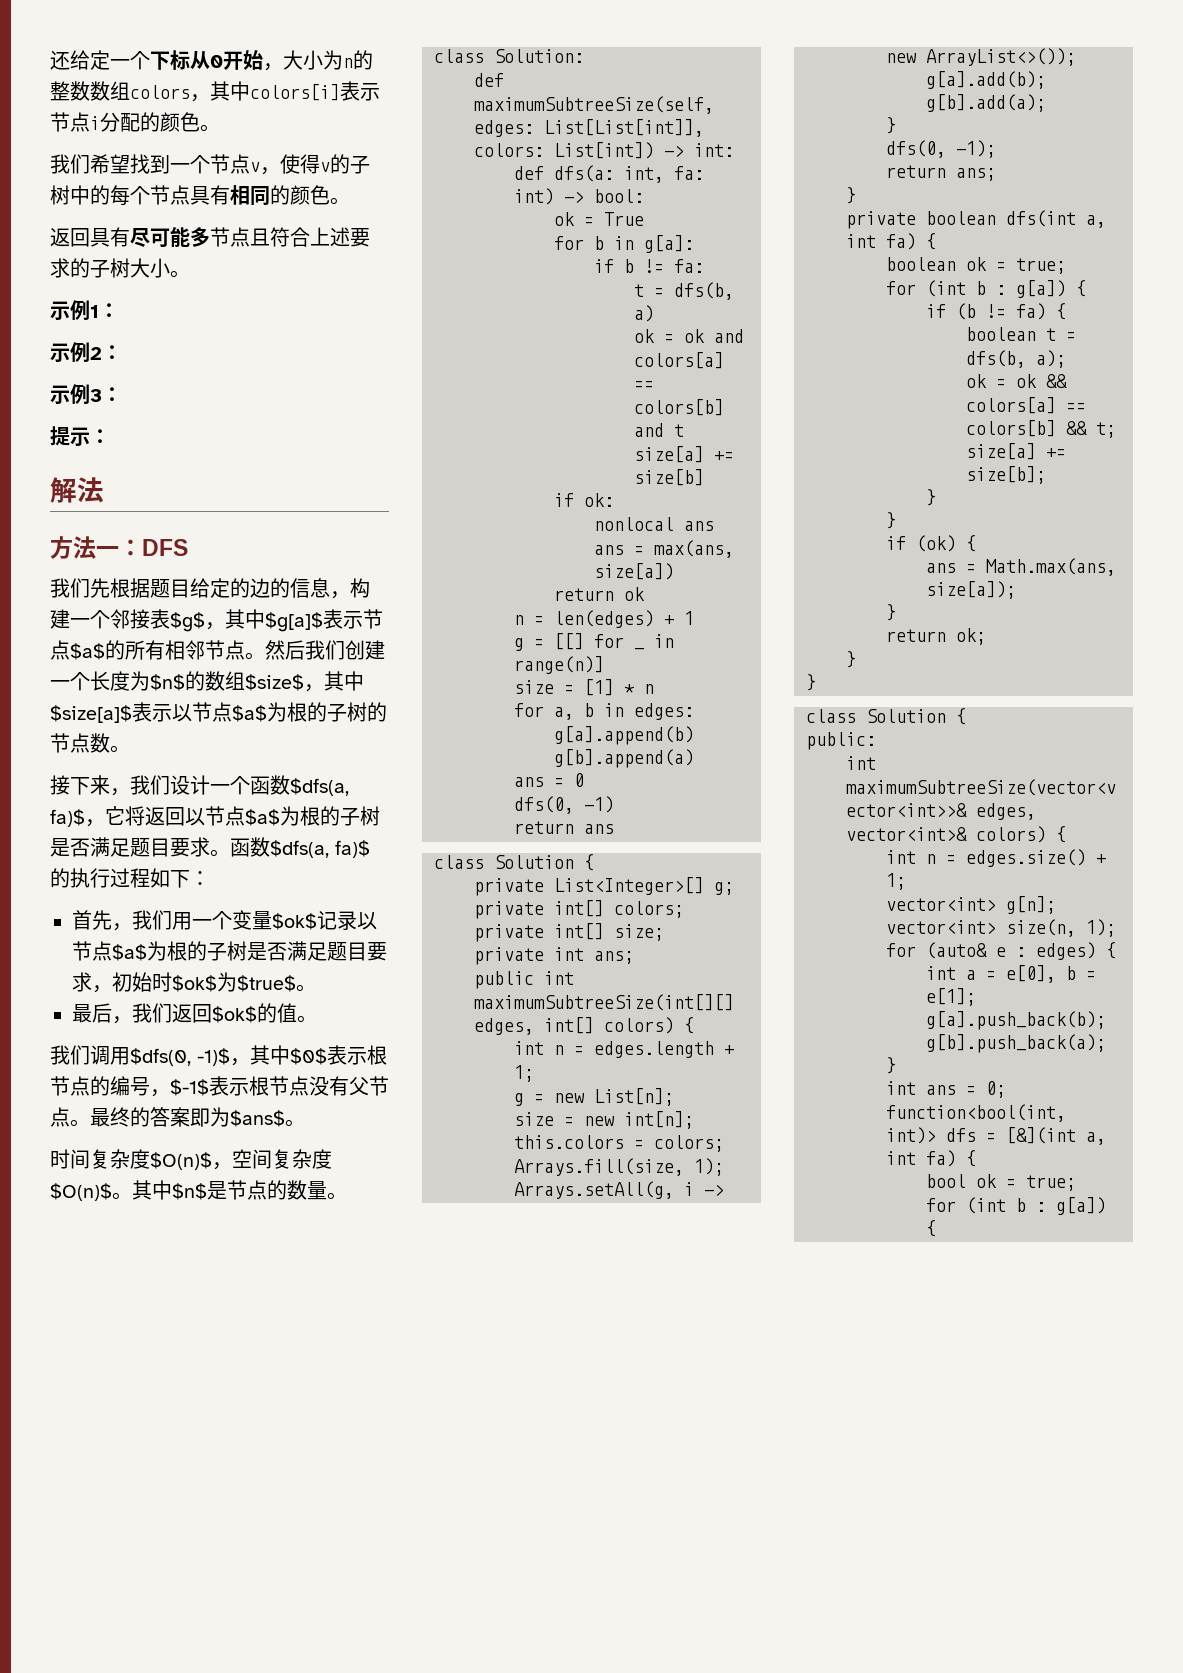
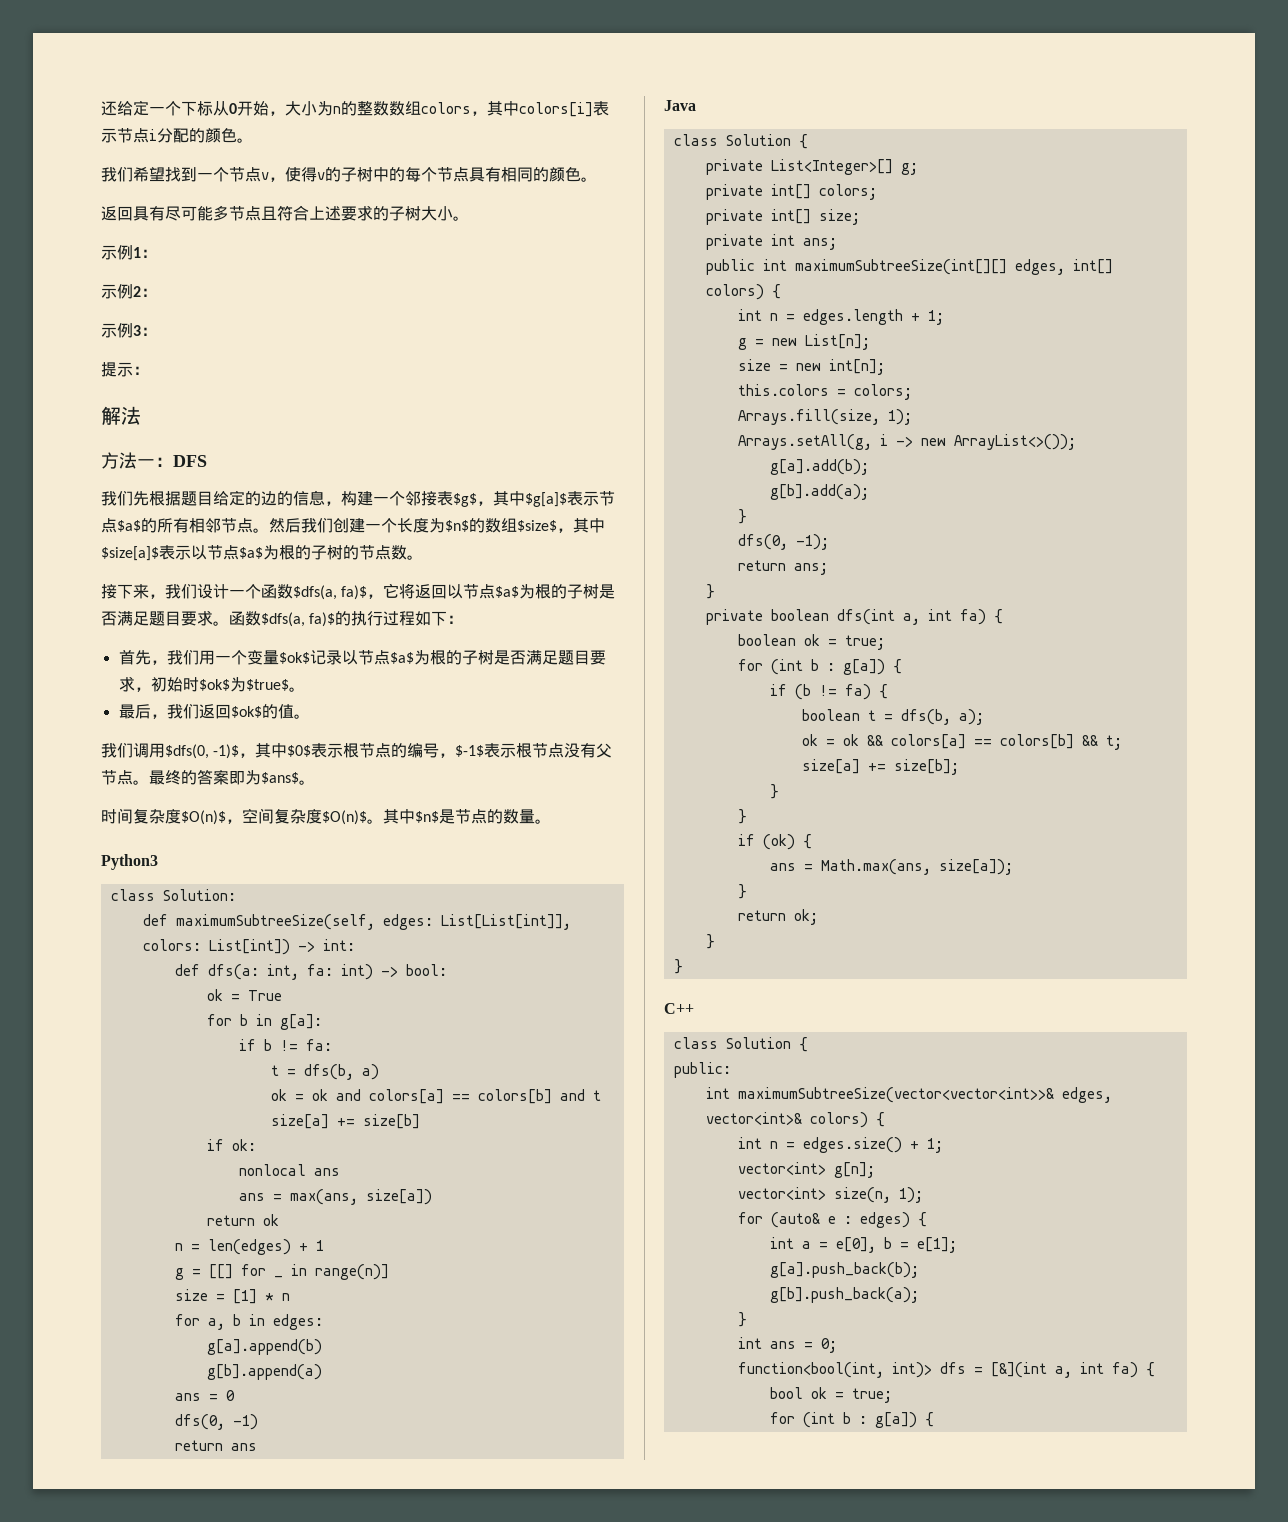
+ Python3
+ Java
+ C++

